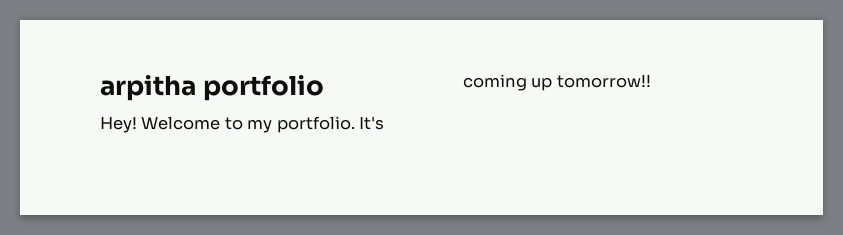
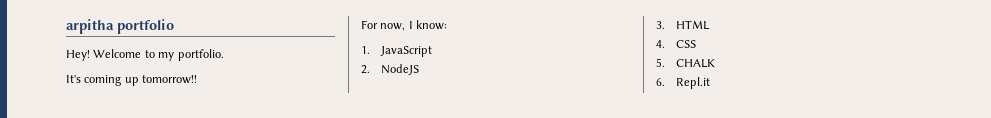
- Welcome to my portfolio. It's coming up tomorrow!!
+ Welcome to my portfolio.
+ It's coming up tomorrow!!
+ For now, I know:
+ 1. JavaScript
+ 2. NodeJS
+ 3. HTML
+ 4. CSS
+ 5. CHALK
+ 6. Repl.it

